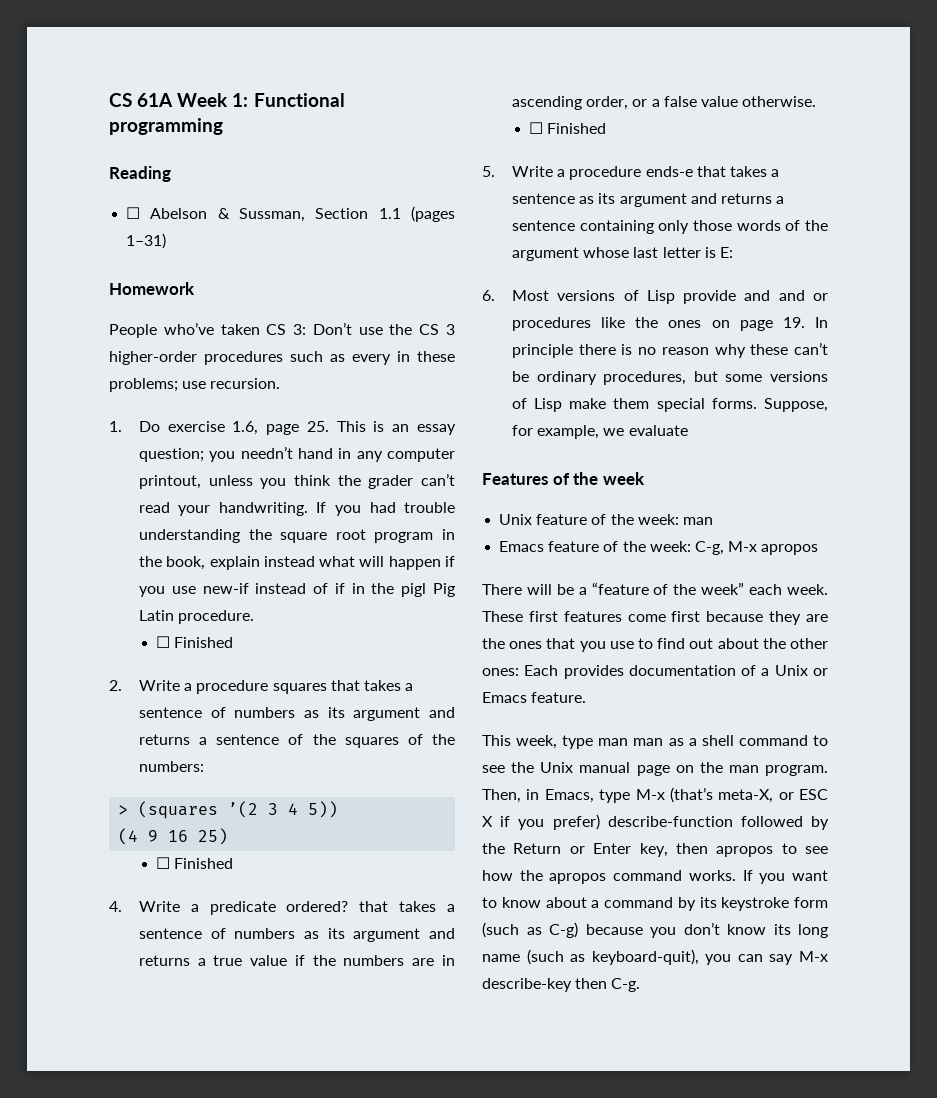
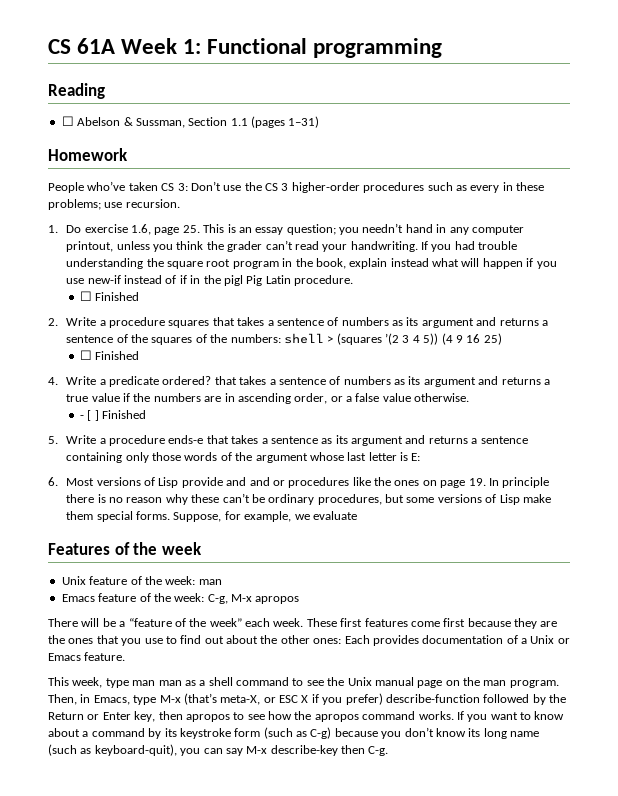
- 2. Write a procedure squares that takes a sentence of numbers as its argument and returns a sentence of the squares of the numbers:
- > (squares ’(2 3 4 5))
- (4 9 16 25)
+ 2. Write a procedure squares that takes a sentence of numbers as its argument and returns a sentence of the squares of the numbers: shell > (squares ’(2 3 4 5)) (4 9 16 25)
  4. Write a predicate ordered? that takes a sentence of numbers as its argument and returns a true value if the numbers are in ascending order, or a false value otherwise.
- ☐ Finished
+ - [ ] Finished

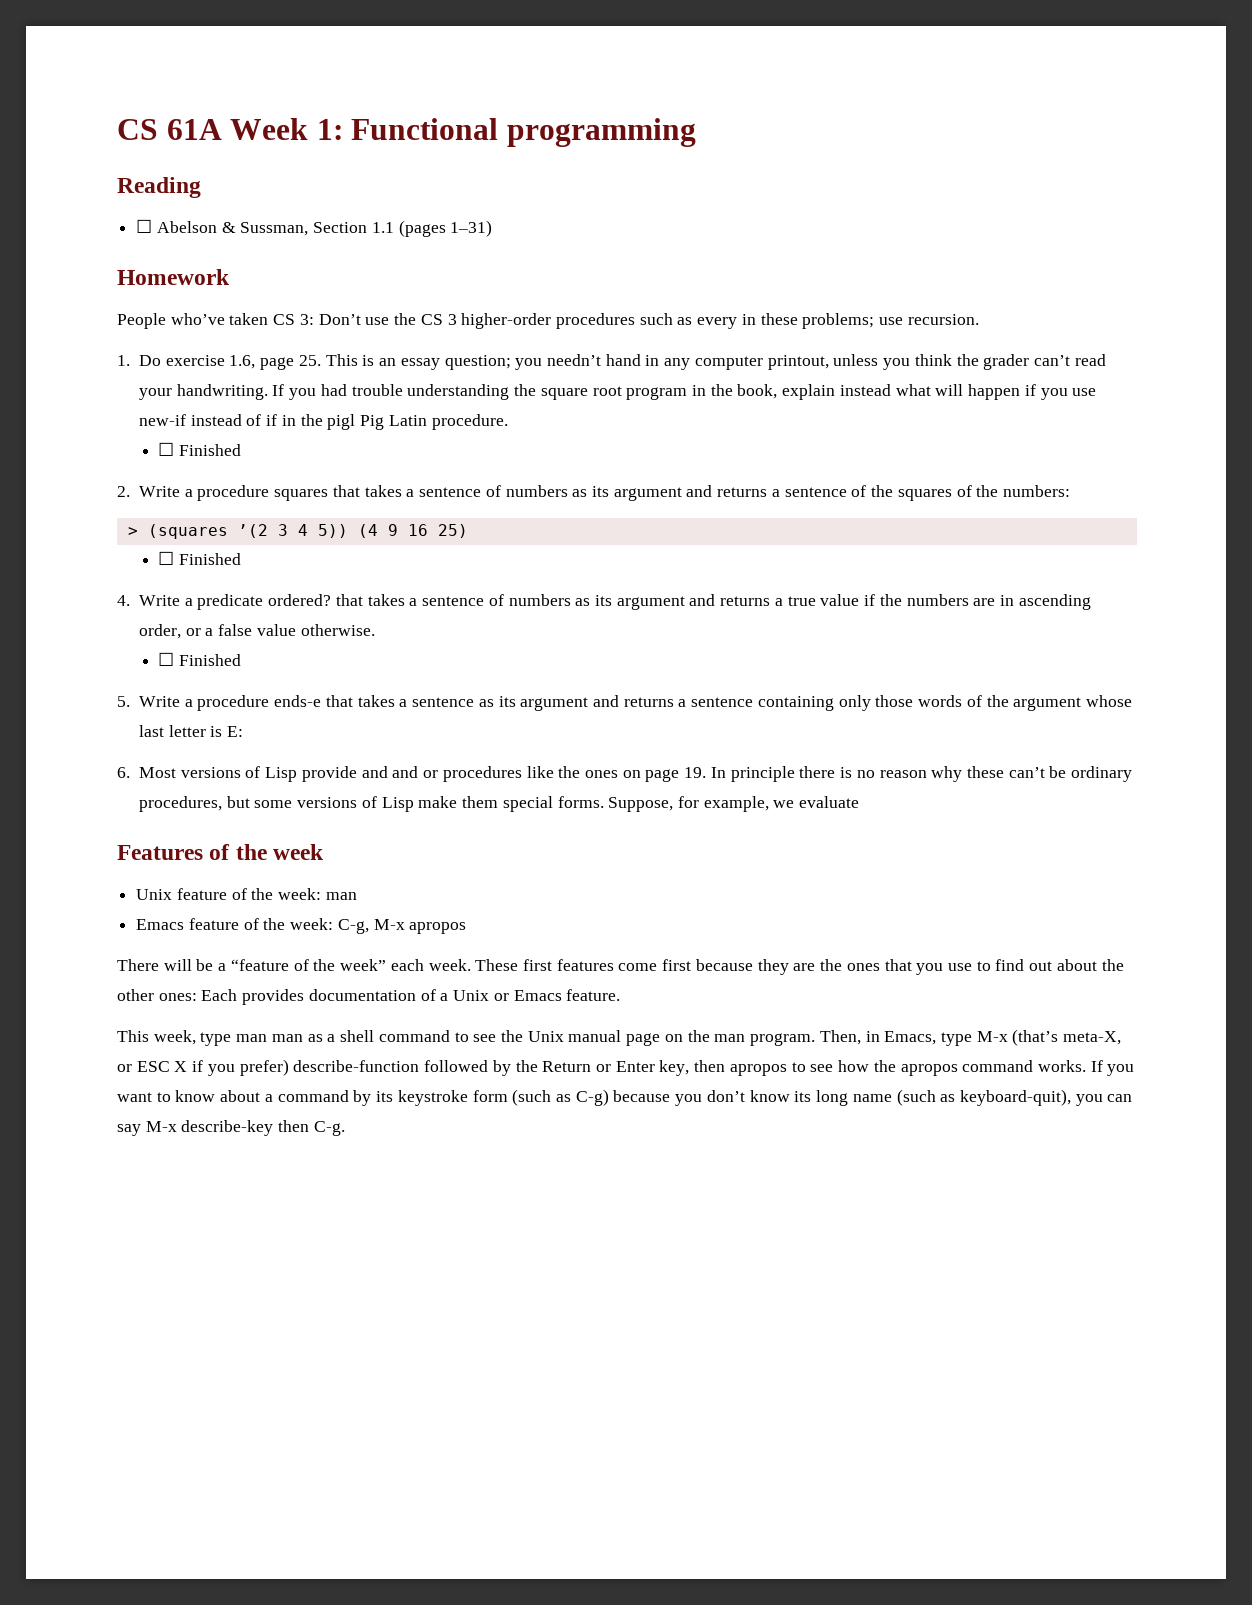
- 2. Write a procedure squares that takes a sentence of numbers as its argument and returns a sentence of the squares of the numbers: shell > (squares ’(2 3 4 5)) (4 9 16 25)
+ 2. Write a procedure squares that takes a sentence of numbers as its argument and returns a sentence of the squares of the numbers:
+ > (squares ’(2 3 4 5)) (4 9 16 25)
  4. Write a predicate ordered? that takes a sentence of numbers as its argument and returns a true value if the numbers are in ascending order, or a false value otherwise.
- - [ ] Finished
+ ☐ Finished

